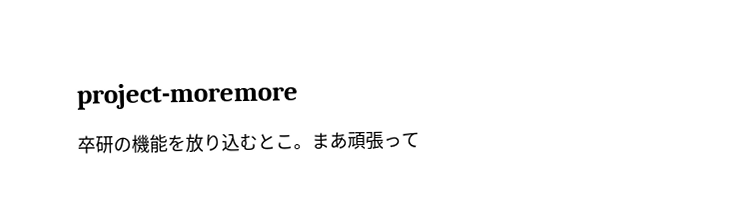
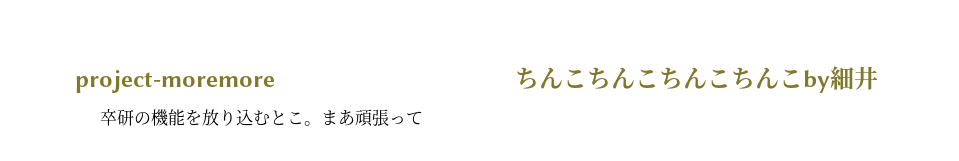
+ ちんこちんこちんこちんこby細井

